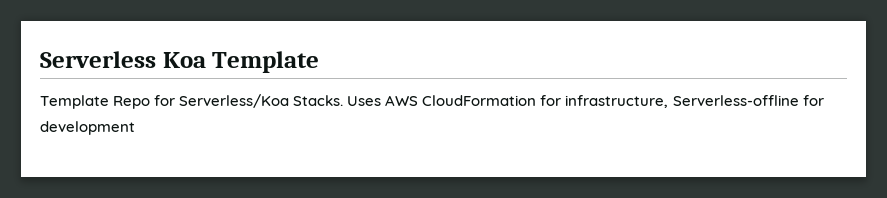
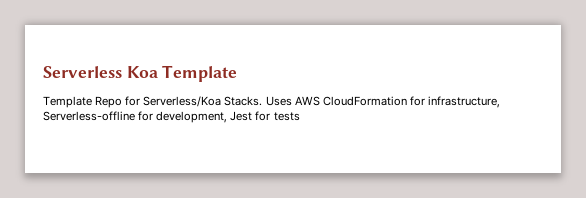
- Uses AWS CloudFormation for infrastructure, Serverless-offline for development
+ Uses AWS CloudFormation for infrastructure, Serverless-offline for development, Jest for tests

